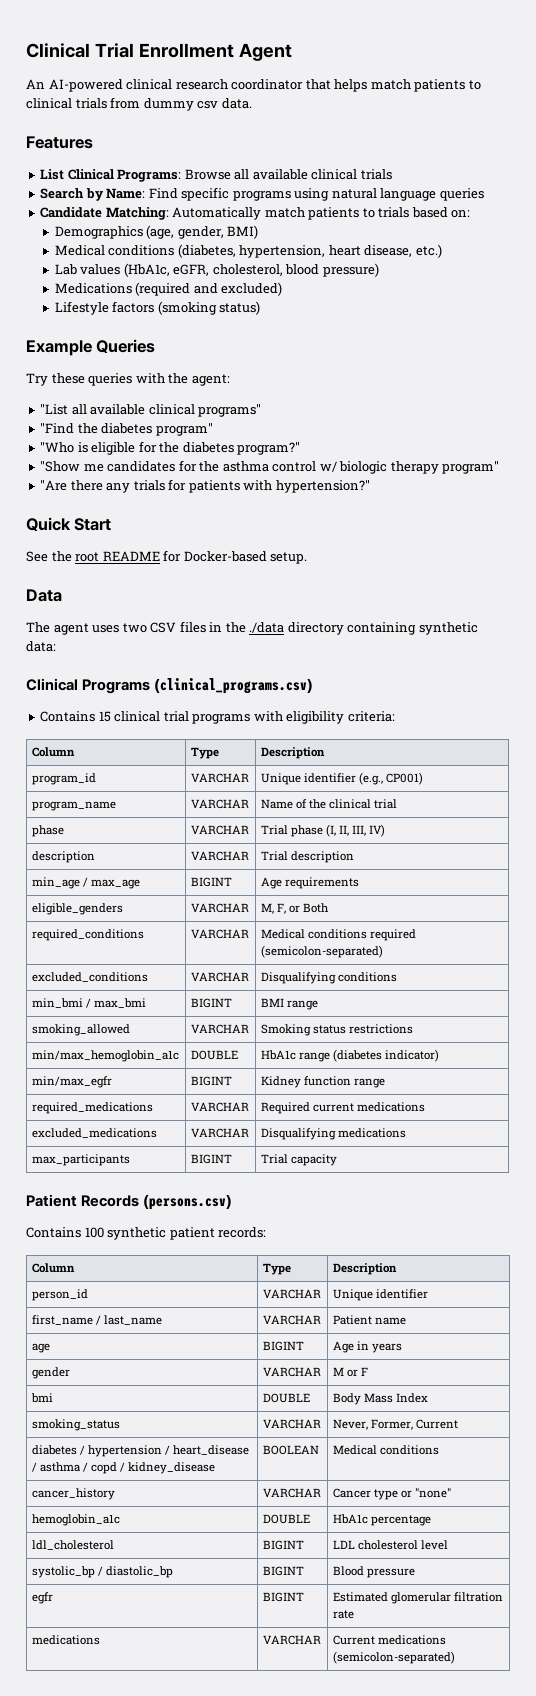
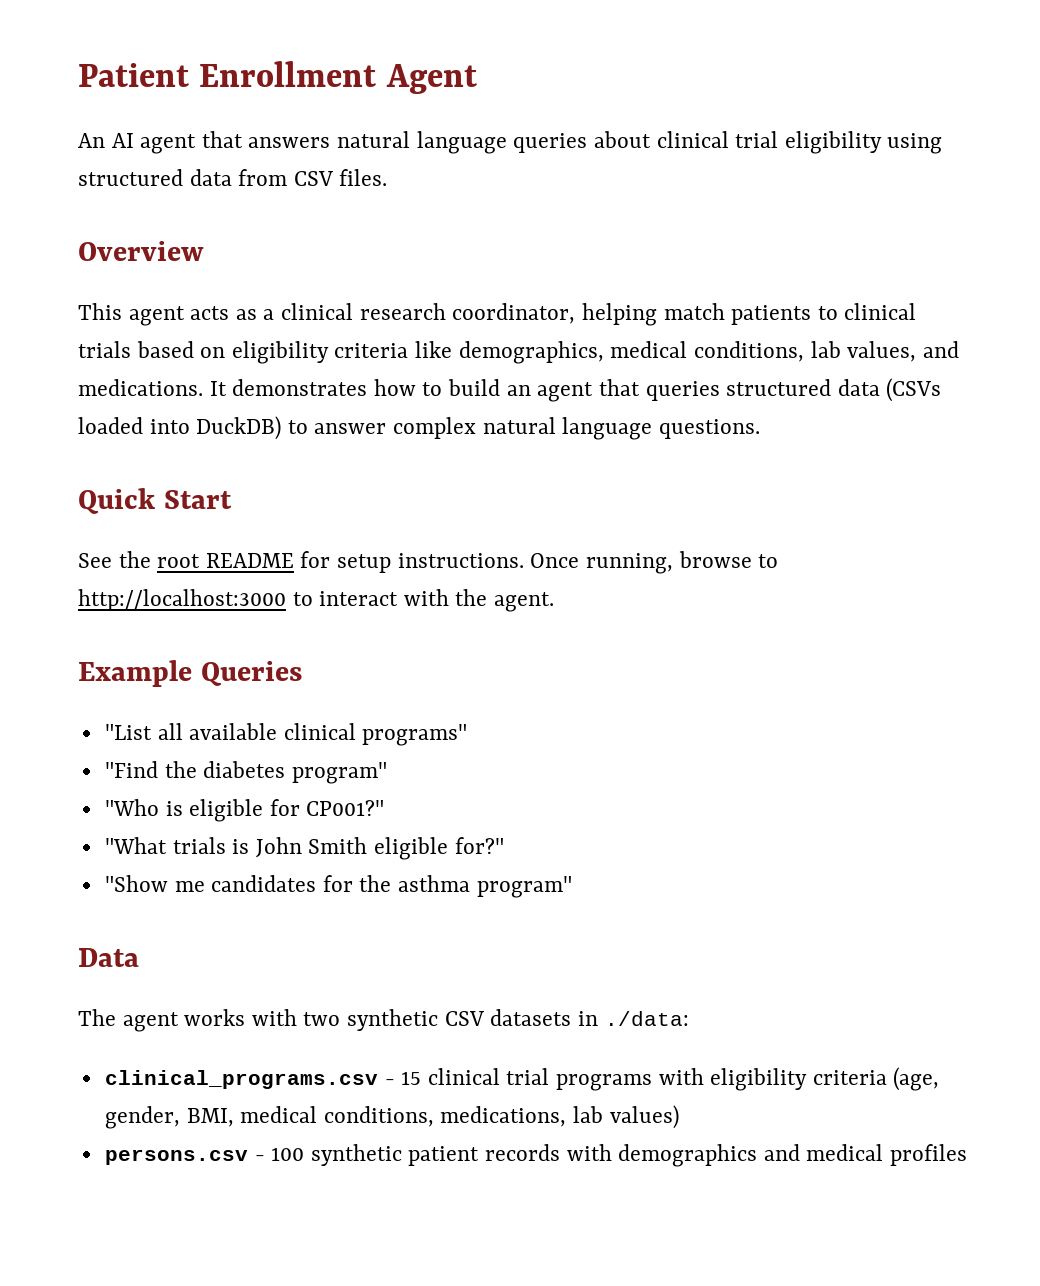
- Clinical Trial Enrollment Agent
+ Patient Enrollment Agent
- An AI-powered clinical research coordinator that helps match patients to clinical trials from dummy csv data.
- Features
- List Clinical Programs: Browse all available clinical trials
- Search by Name: Find specific programs using natural language queries
- Candidate Matching: Automatically match patients to trials based on:
- Demographics (age, gender, BMI)
- Medical conditions (diabetes, hypertension, heart disease, etc.)
- Lab values (HbA1c, eGFR, cholesterol, blood pressure)
- Medications (required and excluded)
- Lifestyle factors (smoking status)
+ An AI agent that answers natural language queries about clinical trial eligibility using structured data from CSV files.
+ Overview
+ This agent acts as a clinical research coordinator, helping match patients to clinical trials based on eligibility criteria like demographics, medical conditions, lab values, and medications. It demonstrates how to build an agent that queries structured data (CSVs loaded into DuckDB) to answer complex natural language questions.
+ Quick Start
+ See the root README for setup instructions. Once running, browse to http://localhost:3000 to interact with the agent.
  Example Queries
- Try these queries with the agent:
- "Who is eligible for the diabetes program?"
+ "Who is eligible for CP001?"
+ "What trials is John Smith eligible for?"
- "Show me candidates for the asthma control w/ biologic therapy program"
- "Are there any trials for patients with hypertension?"
- Quick Start
- See the root README for Docker-based setup.
+ "Show me candidates for the asthma program"
  Data
- The agent uses two CSV files in the ./data directory containing synthetic data:
- Clinical Programs (clinical_programs.csv)
- Contains 15 clinical trial programs with eligibility criteria:
- Column | Type | Description
- program_id | VARCHAR | Unique identifier (e.g., CP001)
- program_name | VARCHAR | Name of the clinical trial
- phase | VARCHAR | Trial phase (I, II, III, IV)
- description | VARCHAR | Trial description
- min_age / max_age | BIGINT | Age requirements
- eligible_genders | VARCHAR | M, F, or Both
- required_conditions | VARCHAR | Medical conditions required (semicolon-separated)
- excluded_conditions | VARCHAR | Disqualifying conditions
- min_bmi / max_bmi | BIGINT | BMI range
- smoking_allowed | VARCHAR | Smoking status restrictions
- min/max_hemoglobin_a1c | DOUBLE | HbA1c range (diabetes indicator)
- min/max_egfr | BIGINT | Kidney function range
- required_medications | VARCHAR | Required current medications
- excluded_medications | VARCHAR | Disqualifying medications
- max_participants | BIGINT | Trial capacity
- Patient Records (persons.csv)
- Contains 100 synthetic patient records:
- Column | Type | Description
- person_id | VARCHAR | Unique identifier
- first_name / last_name | VARCHAR | Patient name
- age | BIGINT | Age in years
- gender | VARCHAR | M or F
- bmi | DOUBLE | Body Mass Index
- smoking_status | VARCHAR | Never, Former, Current
- diabetes / hypertension / heart_disease / asthma / copd / kidney_disease | BOOLEAN | Medical conditions
- cancer_history | VARCHAR | Cancer type or "none"
- hemoglobin_a1c | DOUBLE | HbA1c percentage
- ldl_cholesterol | BIGINT | LDL cholesterol level
- systolic_bp / diastolic_bp | BIGINT | Blood pressure
- egfr | BIGINT | Estimated glomerular filtration rate
- medications | VARCHAR | Current medications (semicolon-separated)
+ The agent works with two synthetic CSV datasets in ./data:
+ clinical_programs.csv - 15 clinical trial programs with eligibility criteria (age, gender, BMI, medical conditions, medications, lab values)
+ persons.csv - 100 synthetic patient records with demographics and medical profiles

